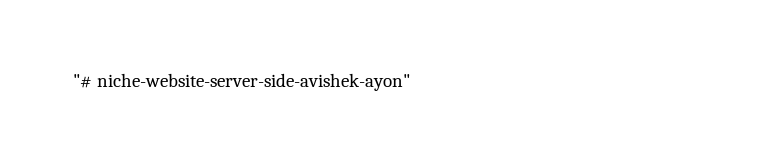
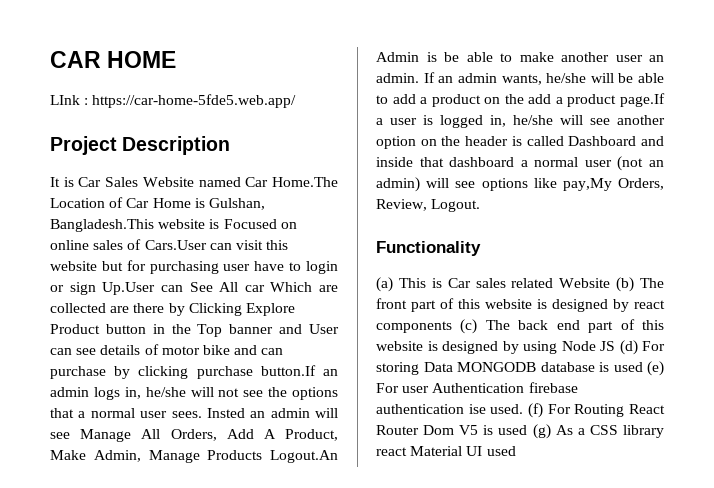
- "# niche-website-server-side-avishek-ayon"
+ CAR HOME
+ LInk : https://car-home-5fde5.web.app/
+ Project Description
+ It is Car Sales Website named Car Home.The Location of Car Home is Gulshan, Bangladesh.This website is Focused on online sales of Cars.User can visit this website but for purchasing user have to login or sign Up.User can See All car Which are collected are there by Clicking Explore Product button in the Top banner and User can see details of motor bike and can purchase by clicking purchase button.If an admin logs in, he/she will not see the options that a normal user sees. Insted an admin will see Manage All Orders, Add A Product, Make Admin, Manage Products Logout.An Admin is be able to make another user an admin. If an admin wants, he/she will be able to add a product on the add a product page.If a user is logged in, he/she will see another option on the header is called Dashboard and inside that dashboard a normal user (not an admin) will see options like pay,My Orders, Review, Logout.
+ Functionality
+ (a) This is Car sales related Website (b) The front part of this website is designed by react components (c) The back end part of this website is designed by using Node JS (d) For storing Data MONGODB database is used (e) For user Authentication firebase authentication ise used. (f) For Routing React Router Dom V5 is used (g) As a CSS library react Material UI used

